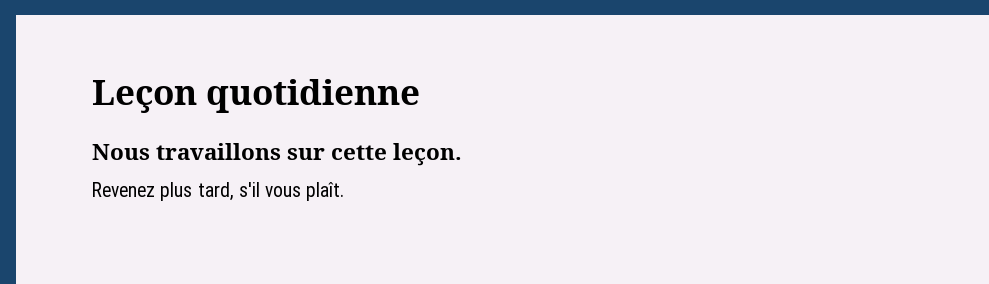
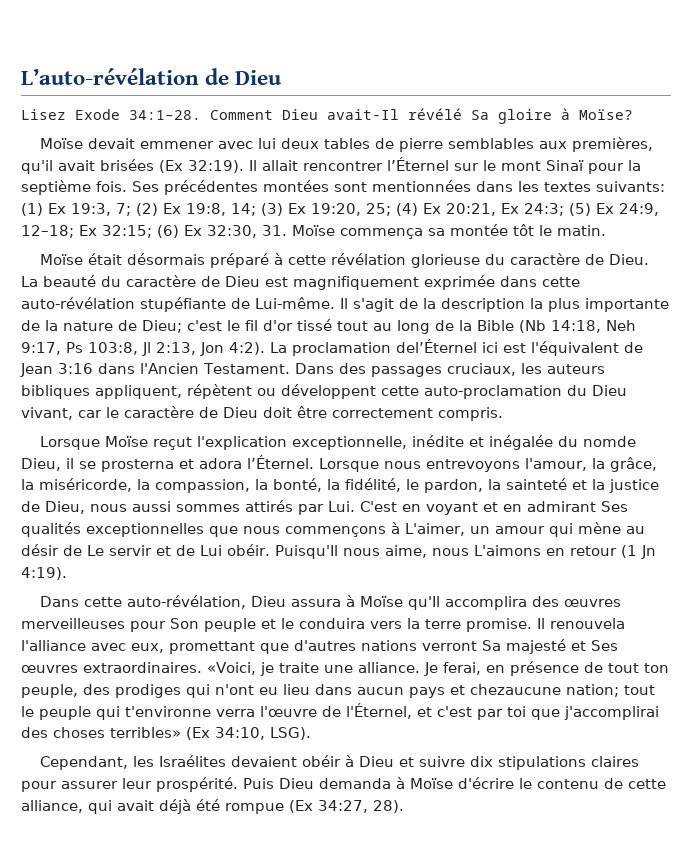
- Leçon quotidienne
- Nous travaillons sur cette leçon.
- Revenez plus tard, s'il vous plaît.
+ L’auto-révélation de Dieu
+ Lisez Exode 34:1–28. Comment Dieu avait-Il révélé Sa gloire à Moïse?
+ Moïse devait emmener avec lui deux tables de pierre semblables aux premières, qu'il avait brisées (Ex 32:19). Il allait rencontrer l’Éternel sur le mont Sinaï pour la septième fois. Ses précédentes montées sont mentionnées dans les textes suivants: (1) Ex 19:3, 7; (2) Ex 19:8, 14; (3) Ex 19:20, 25; (4) Ex 20:21, Ex 24:3; (5) Ex 24:9, 12–18; Ex 32:15; (6) Ex 32:30, 31. Moïse commença sa montée tôt le matin.
+ Moïse était désormais préparé à cette révélation glorieuse du caractère de Dieu. La beauté du caractère de Dieu est magnifiquement exprimée dans cette auto-révélation stupéfiante de Lui-même. Il s'agit de la description la plus importante de la nature de Dieu; c'est le fil d'or tissé tout au long de la Bible (Nb 14:18, Neh 9:17, Ps 103:8, Jl 2:13, Jon 4:2). La proclamation del’Éternel ici est l'équivalent de Jean 3:16 dans l'Ancien Testament. Dans des passages cruciaux, les auteurs bibliques appliquent, répètent ou développent cette auto-proclamation du Dieu vivant, car le caractère de Dieu doit être correctement compris.
+ Lorsque Moïse reçut l'explication exceptionnelle, inédite et inégalée du nomde Dieu, il se prosterna et adora l’Éternel. Lorsque nous entrevoyons l'amour, la grâce, la miséricorde, la compassion, la bonté, la fidélité, le pardon, la sainteté et la justice de Dieu, nous aussi sommes attirés par Lui. C'est en voyant et en admirant Ses qualités exceptionnelles que nous commençons à L'aimer, un amour qui mène au désir de Le servir et de Lui obéir. Puisqu'Il nous aime, nous L'aimons en retour (1 Jn 4:19).
+ Dans cette auto-révélation, Dieu assura à Moïse qu'Il accomplira des œuvres merveilleuses pour Son peuple et le conduira vers la terre promise. Il renouvela l'alliance avec eux, promettant que d'autres nations verront Sa majesté et Ses œuvres extraordinaires. «Voici, je traite une alliance. Je ferai, en présence de tout ton peuple, des prodiges qui n'ont eu lieu dans aucun pays et chezaucune nation; tout le peuple qui t'environne verra l'œuvre de l'Éternel, et c'est par toi que j'accomplirai des choses terribles» (Ex 34:10, LSG).
+ Cependant, les Israélites devaient obéir à Dieu et suivre dix stipulations claires pour assurer leur prospérité. Puis Dieu demanda à Moïse d'écrire le contenu de cette alliance, qui avait déjà été rompue (Ex 34:27, 28).

